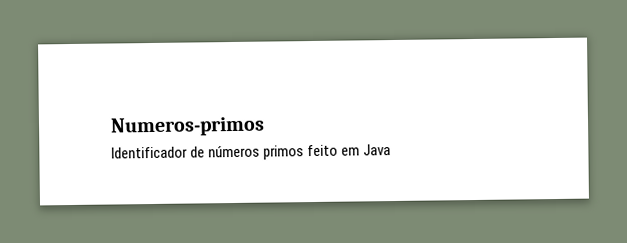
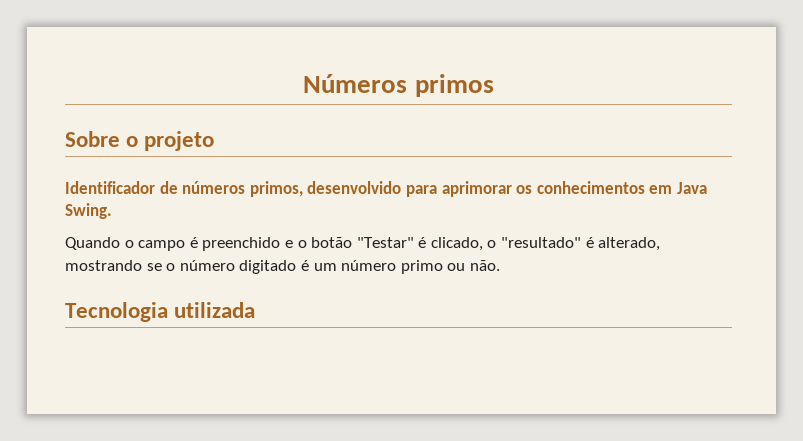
- Numeros-primos
- Identificador de números primos feito em Java
+ Números primos
+ Sobre o projeto
+ Identificador de números primos, desenvolvido para aprimorar os conhecimentos em Java Swing.
+ Quando o campo é preenchido e o botão "Testar" é clicado, o "resultado" é alterado, mostrando se o número digitado é um número primo ou não.
+ Tecnologia utilizada

